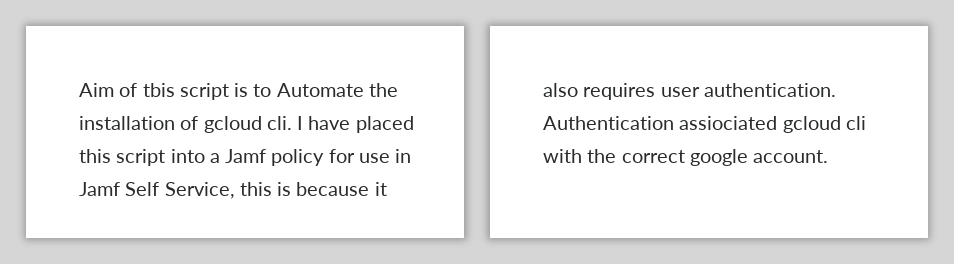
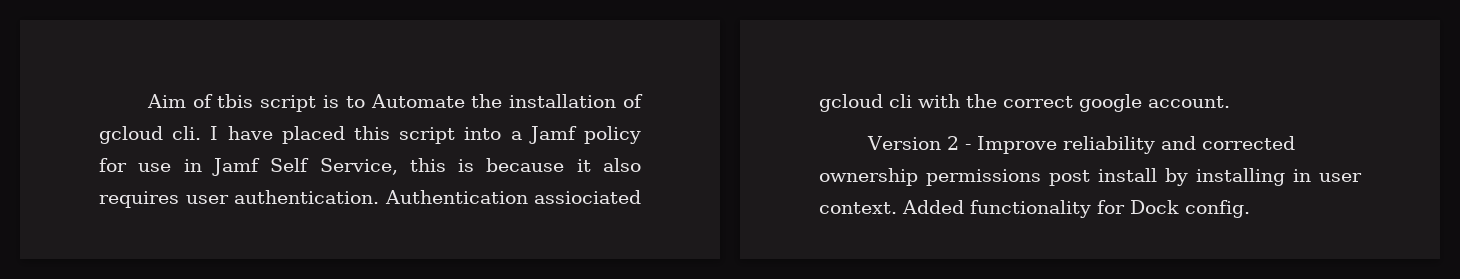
+ Version 2 - Improve reliability and corrected ownership permissions post install by installing in user context. Added functionality for Dock config.

